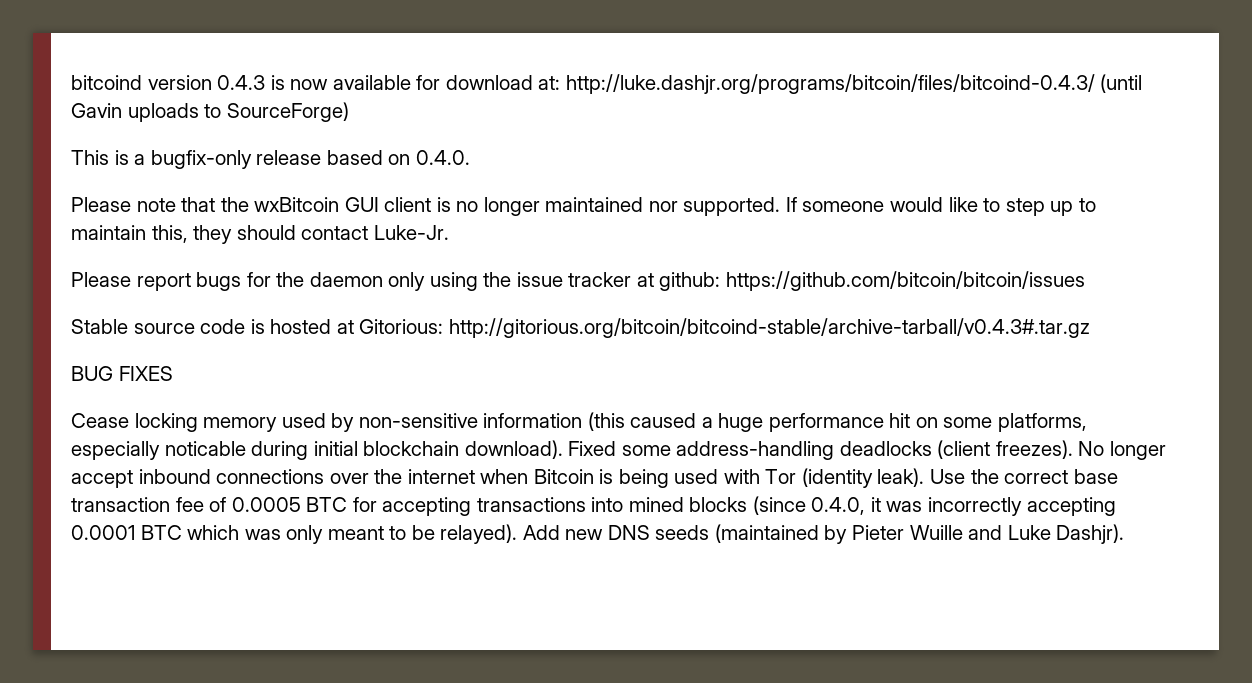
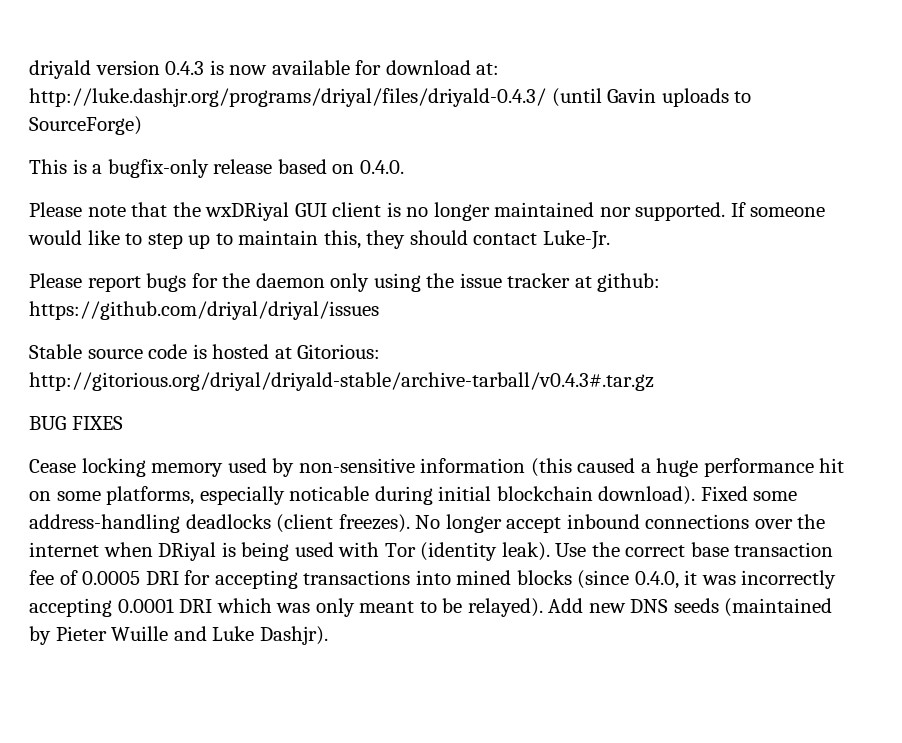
- bitcoind version 0.4.3 is now available for download at: http://luke.dashjr.org/programs/bitcoin/files/bitcoind-0.4.3/ (until Gavin uploads to SourceForge)
+ driyald version 0.4.3 is now available for download at: http://luke.dashjr.org/programs/driyal/files/driyald-0.4.3/ (until Gavin uploads to SourceForge)
- Please note that the wxBitcoin GUI client is no longer maintained nor supported.
+ Please note that the wxDRiyal GUI client is no longer maintained nor supported.
- Please report bugs for the daemon only using the issue tracker at github: https://github.com/bitcoin/bitcoin/issues
+ Please report bugs for the daemon only using the issue tracker at github: https://github.com/driyal/driyal/issues
- Stable source code is hosted at Gitorious: http://gitorious.org/bitcoin/bitcoind-stable/archive-tarball/v0.4.3#.tar.gz
+ Stable source code is hosted at Gitorious: http://gitorious.org/driyal/driyald-stable/archive-tarball/v0.4.3#.tar.gz
- No longer accept inbound connections over the internet when Bitcoin is being used with Tor (identity leak).
+ No longer accept inbound connections over the internet when DRiyal is being used with Tor (identity leak).
- Use the correct base transaction fee of 0.0005 BTC for accepting transactions into mined blocks (since 0.4.0, it was incorrectly accepting 0.0001 BTC which was only meant to be relayed).
+ Use the correct base transaction fee of 0.0005 DRI for accepting transactions into mined blocks (since 0.4.0, it was incorrectly accepting 0.0001 DRI which was only meant to be relayed).

